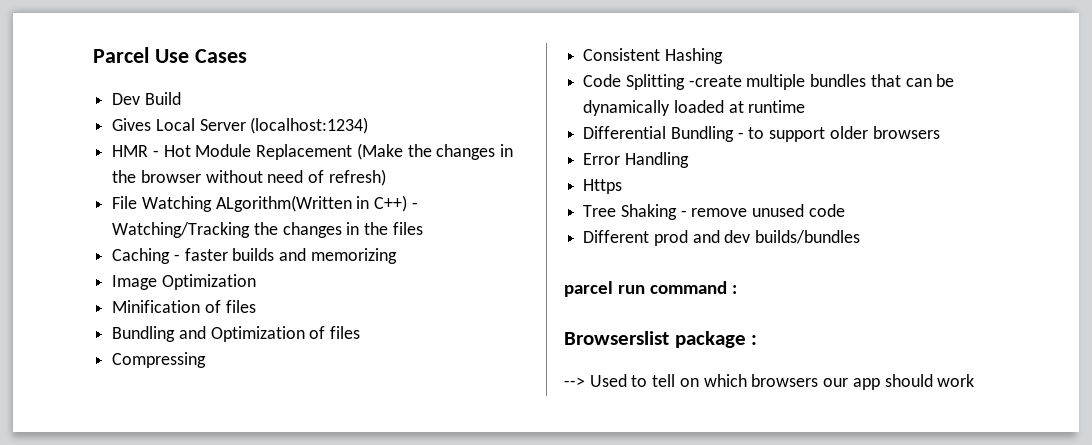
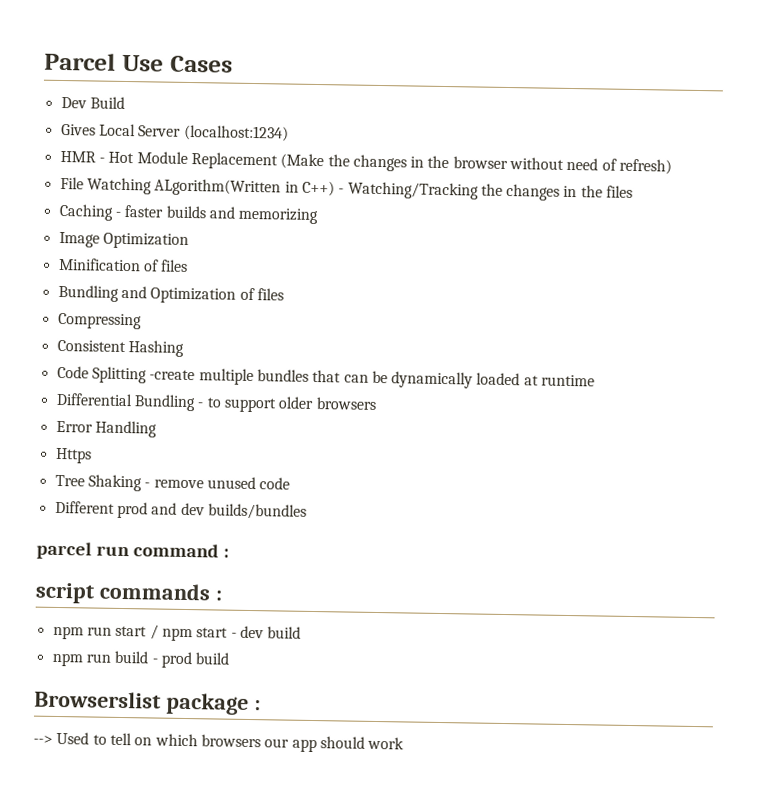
+ script commands :
+ npm run start / npm start - dev build
+ npm run build - prod build

